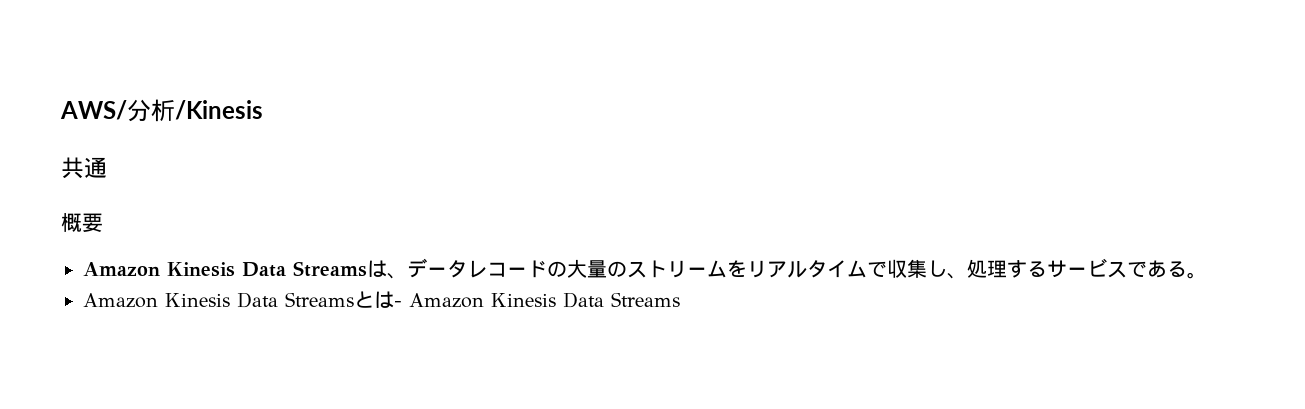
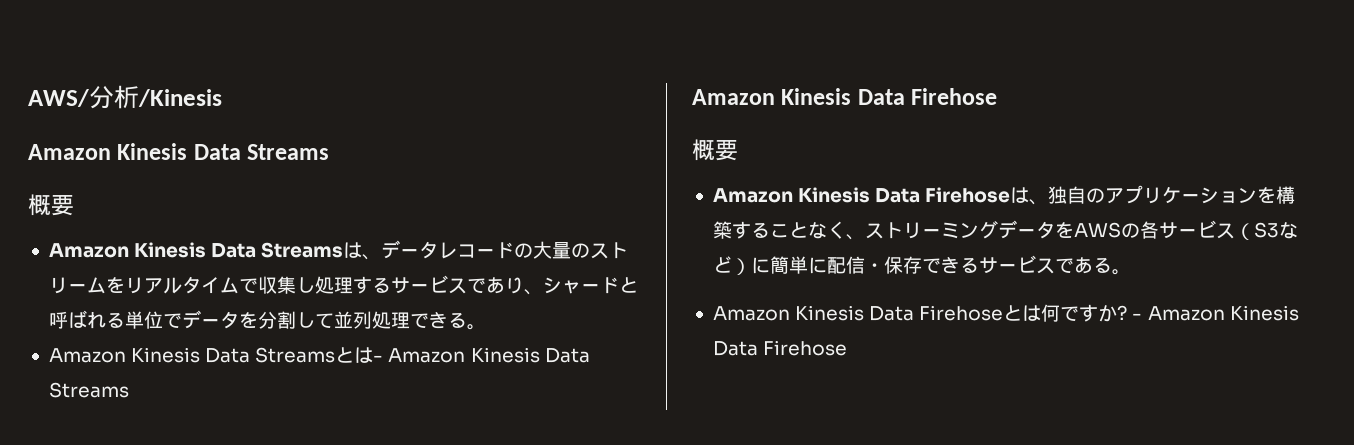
  AWS/分析/Kinesis
- 共通
+ Amazon Kinesis Data Streams
- Amazon Kinesis Data Streamsは、データレコードの大量のストリームをリアルタイムで収集し、処理するサービスである。
+ Amazon Kinesis Data Streamsは、データレコードの大量のストリームをリアルタイムで収集し処理するサービスであり、シャードと呼ばれる単位でデータを分割して並列処理できる。
  Amazon Kinesis Data Streamsとは- Amazon Kinesis Data Streams
+ Amazon Kinesis Data Firehose
+ 概要
+ Amazon Kinesis Data Firehoseは、独自のアプリケーションを構築することなく、ストリーミングデータをAWSの各サービス（S3など）に簡単に配信・保存できるサービスである。
+ Amazon Kinesis Data Firehoseとは何ですか? - Amazon Kinesis Data Firehose

